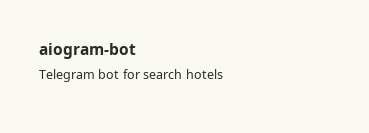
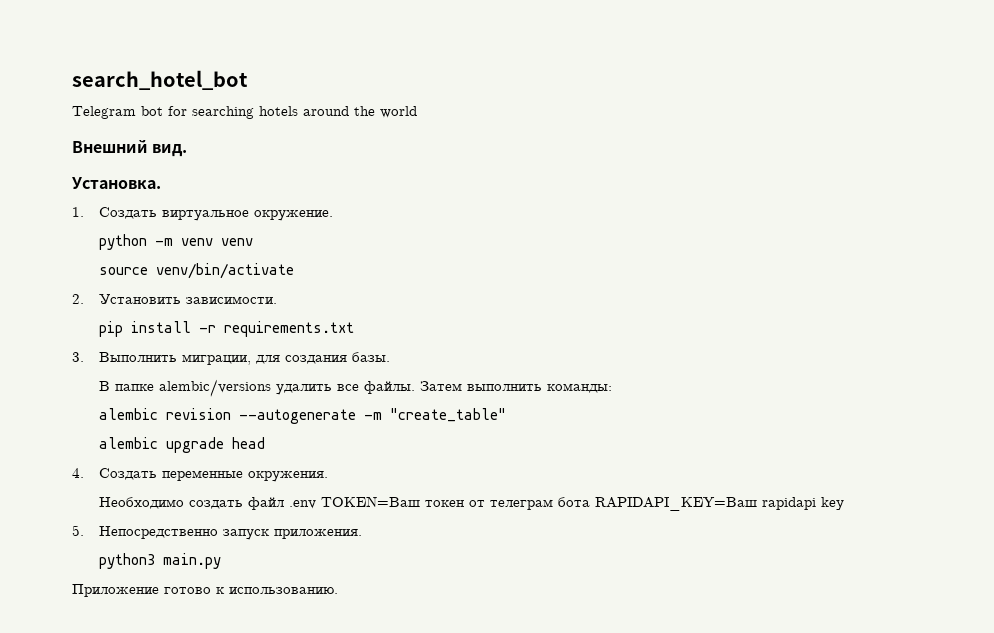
- aiogram-bot
+ search_hotel_bot
- Telegram bot for search hotels
+ Telegram bot for searching hotels around the world
+ Внешний вид.
+ Установка.
+ 1. Создать виртуальное окружение.
+ python -m venv venv
+ source venv/bin/activate
+ 2. Установить зависимости.
+ pip install -r requirements.txt
+ 3. Выполнить миграции, для создания базы.
+ В папке alembic/versions удалить все файлы. Затем выполнить команды:
+ alembic revision --autogenerate -m "create_table"
+ alembic upgrade head
+ 4. Создать переменные окружения.
+ Необходимо создать файл .env TOKEN=Ваш токен от телеграм бота RAPIDAPI_KEY=Ваш rapidapi key
+ 5. Непосредственно запуск приложения.
+ python3 main.py
+ Приложение готово к использованию.

